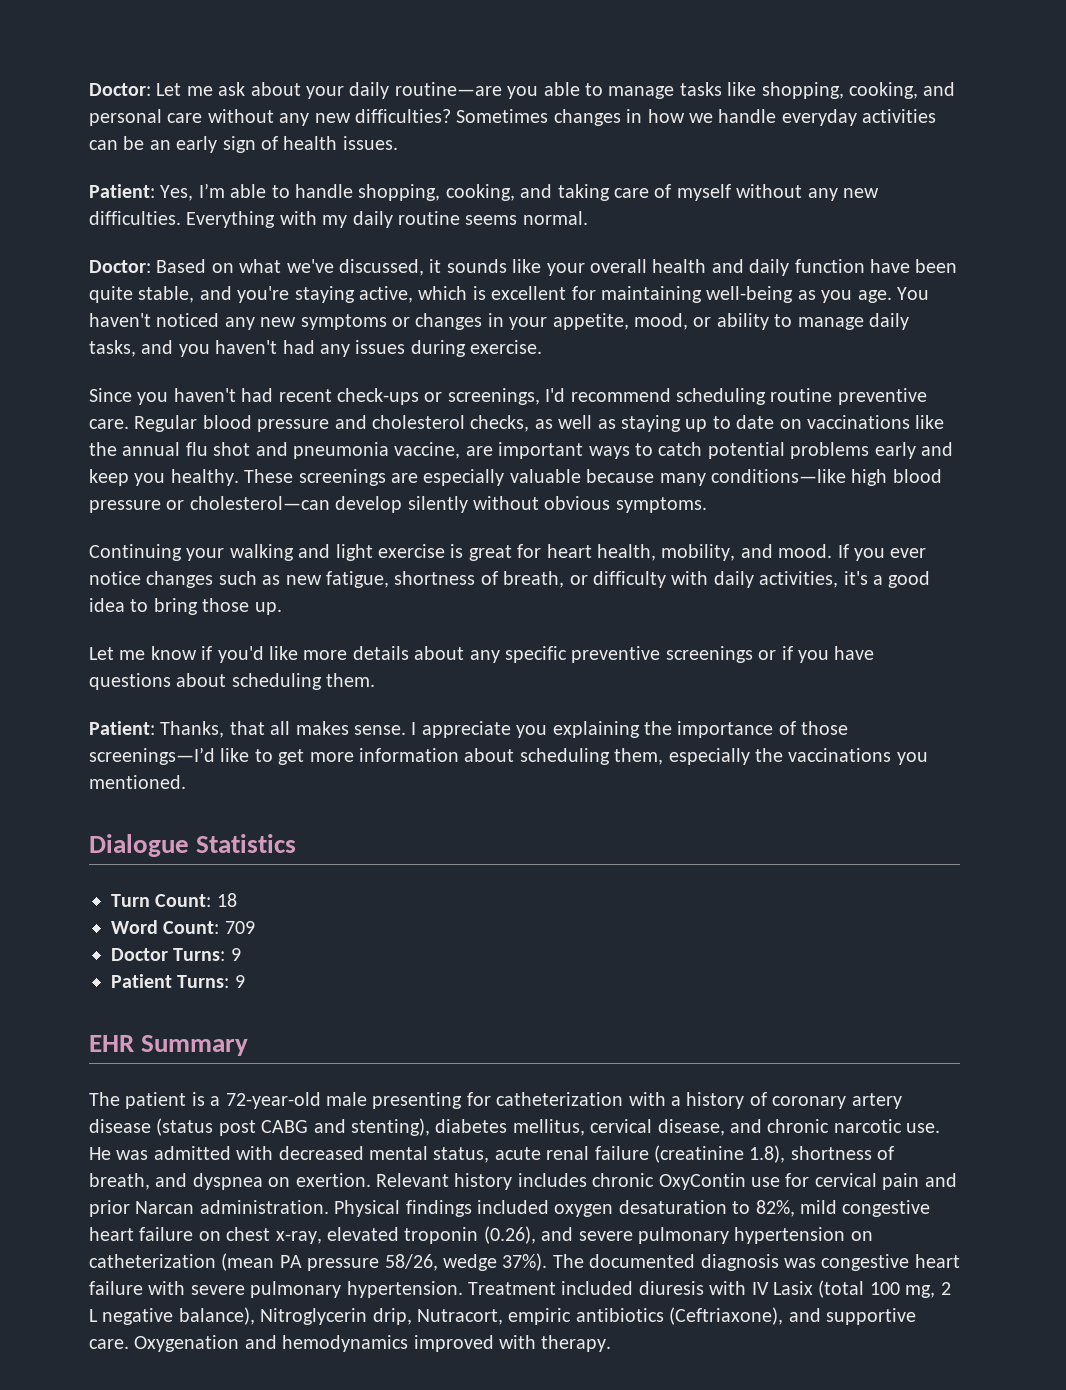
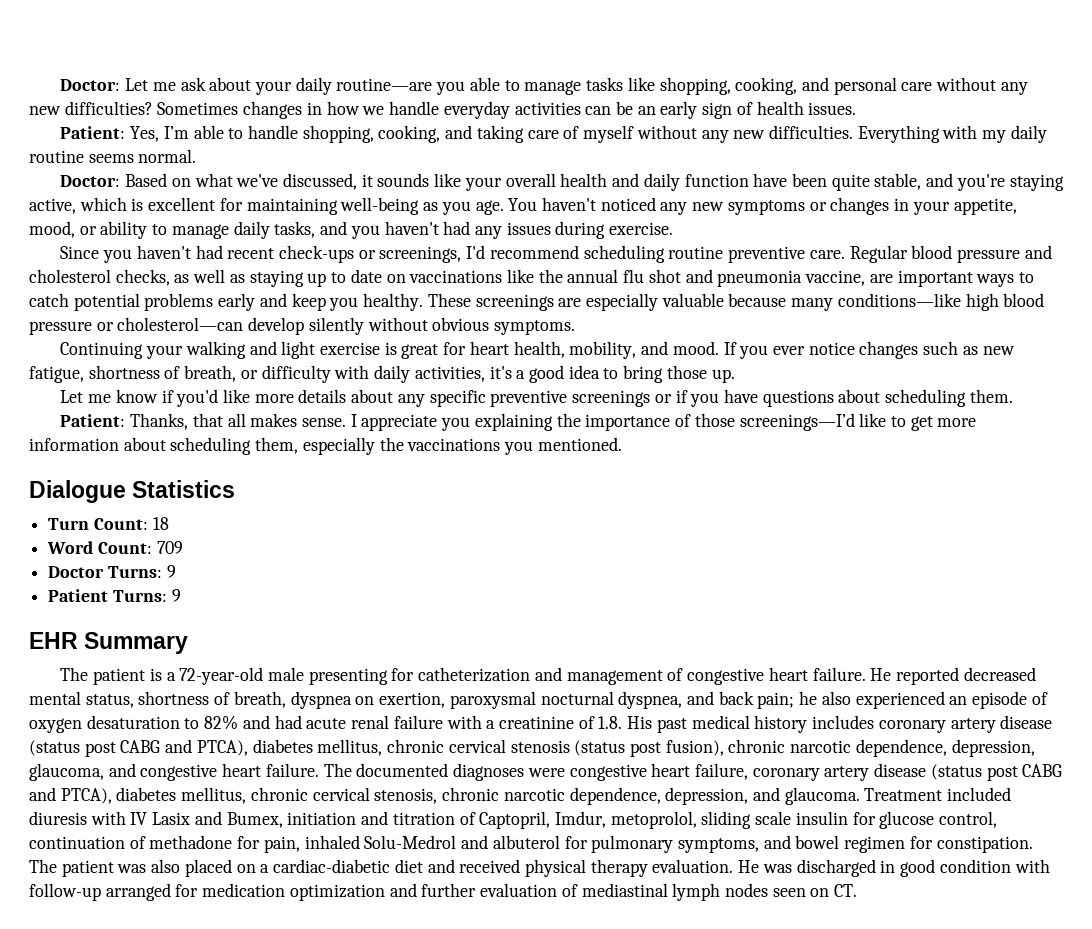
- The patient is a 72-year-old male presenting for catheterization with a history of coronary artery disease (status post CABG and stenting), diabetes mellitus, cervical disease, and chronic narcotic use. He was admitted with decreased mental status, acute renal failure (creatinine 1.8), shortness of breath, and dyspnea on exertion. Relevant history includes chronic OxyContin use for cervical pain and prior Narcan administration. Physical findings included oxygen desaturation to 82%, mild congestive heart failure on chest x-ray, elevated troponin (0.26), and severe pulmonary hypertension on catheterization (mean PA pressure 58/26, wedge 37%). The documented diagnosis was congestive heart failure with severe pulmonary hypertension.
+ The patient is a 72-year-old male presenting for catheterization and management of congestive heart failure. He reported decreased mental status, shortness of breath, dyspnea on exertion, paroxysmal nocturnal dyspnea, and back pain; he also experienced an episode of oxygen desaturation to 82% and had acute renal failure with a creatinine of 1.8. His past medical history includes coronary artery disease (status post CABG and PTCA), diabetes mellitus, chronic cervical stenosis (status post fusion), chronic narcotic dependence, depression, glaucoma, and congestive heart failure. The documented diagnoses were congestive heart failure, coronary artery disease (status post CABG and PTCA), diabetes mellitus, chronic cervical stenosis, chronic narcotic dependence, depression, and glaucoma.
- Treatment included diuresis with IV Lasix (total 100 mg, 2 L negative balance), Nitroglycerin drip, Nutracort, empiric antibiotics (Ceftriaxone), and supportive care. Oxygenation and hemodynamics improved with therapy.
+ Treatment included diuresis with IV Lasix and Bumex, initiation and titration of Captopril, Imdur, metoprolol, sliding scale insulin for glucose control, continuation of methadone for pain, inhaled Solu-Medrol and albuterol for pulmonary symptoms, and bowel regimen for constipation. The patient was also placed on a cardiac-diabetic diet and received physical therapy evaluation. He was discharged in good condition with follow-up arranged for medication optimization and further evaluation of mediastinal lymph nodes seen on CT.

